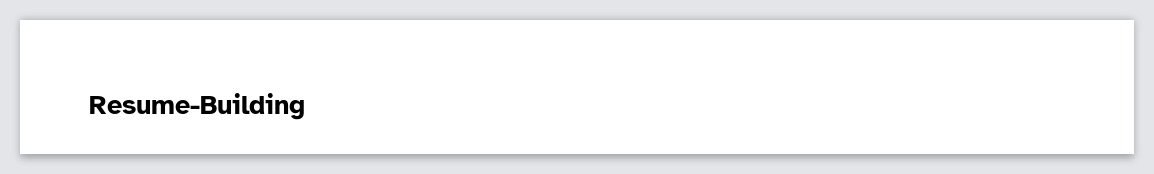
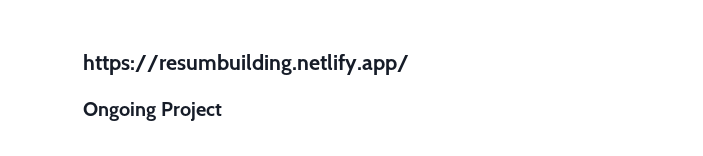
- Resume-Building
+ https://resumbuilding.netlify.app/
+ Ongoing Project

